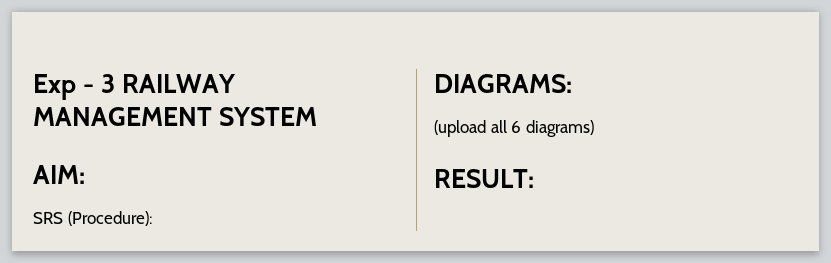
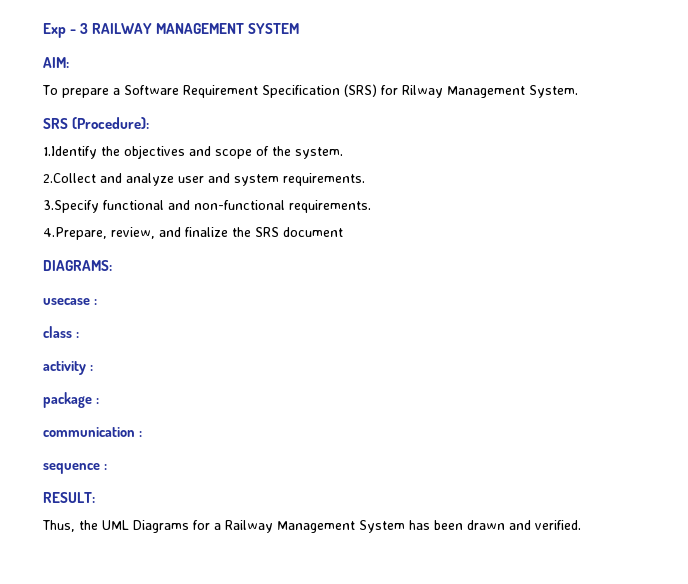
+ To prepare a Software Requirement Specification (SRS) for Rilway Management System.
  SRS (Procedure):
+ 1.Identify the objectives and scope of the system.
+ 2.Collect and analyze user and system requirements.
+ 3.Specify functional and non-functional requirements.
+ 4.Prepare, review, and finalize the SRS document
  DIAGRAMS:
- (upload all 6 diagrams)
+ usecase :
+ class :
+ activity :
+ package :
+ communication :
+ sequence :
  RESULT:
+ Thus, the UML Diagrams for a Railway Management System has been drawn and verified.

